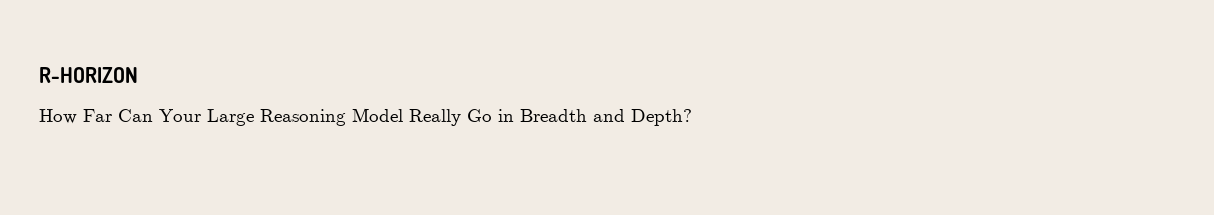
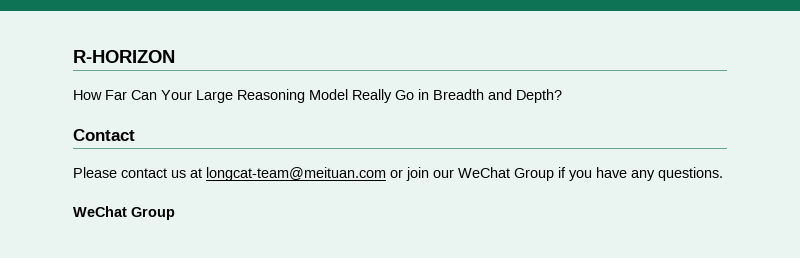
+ Contact
+ Please contact us at longcat-team@meituan.com or join our WeChat Group if you have any questions.
+ WeChat Group

